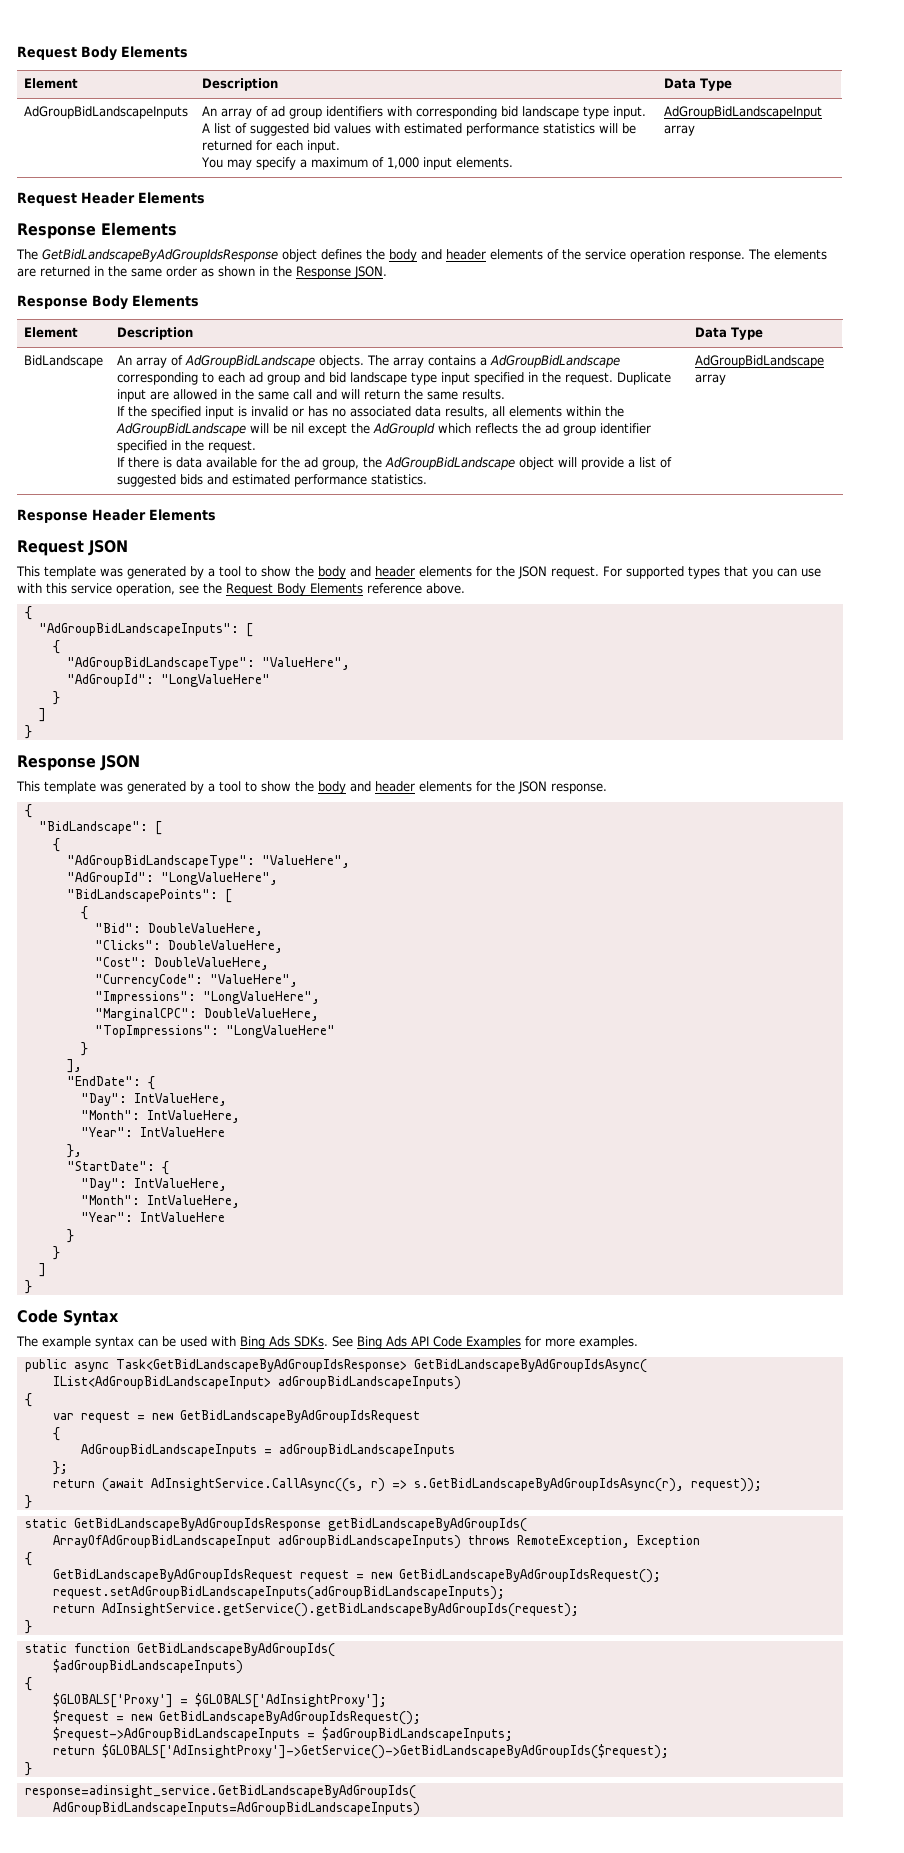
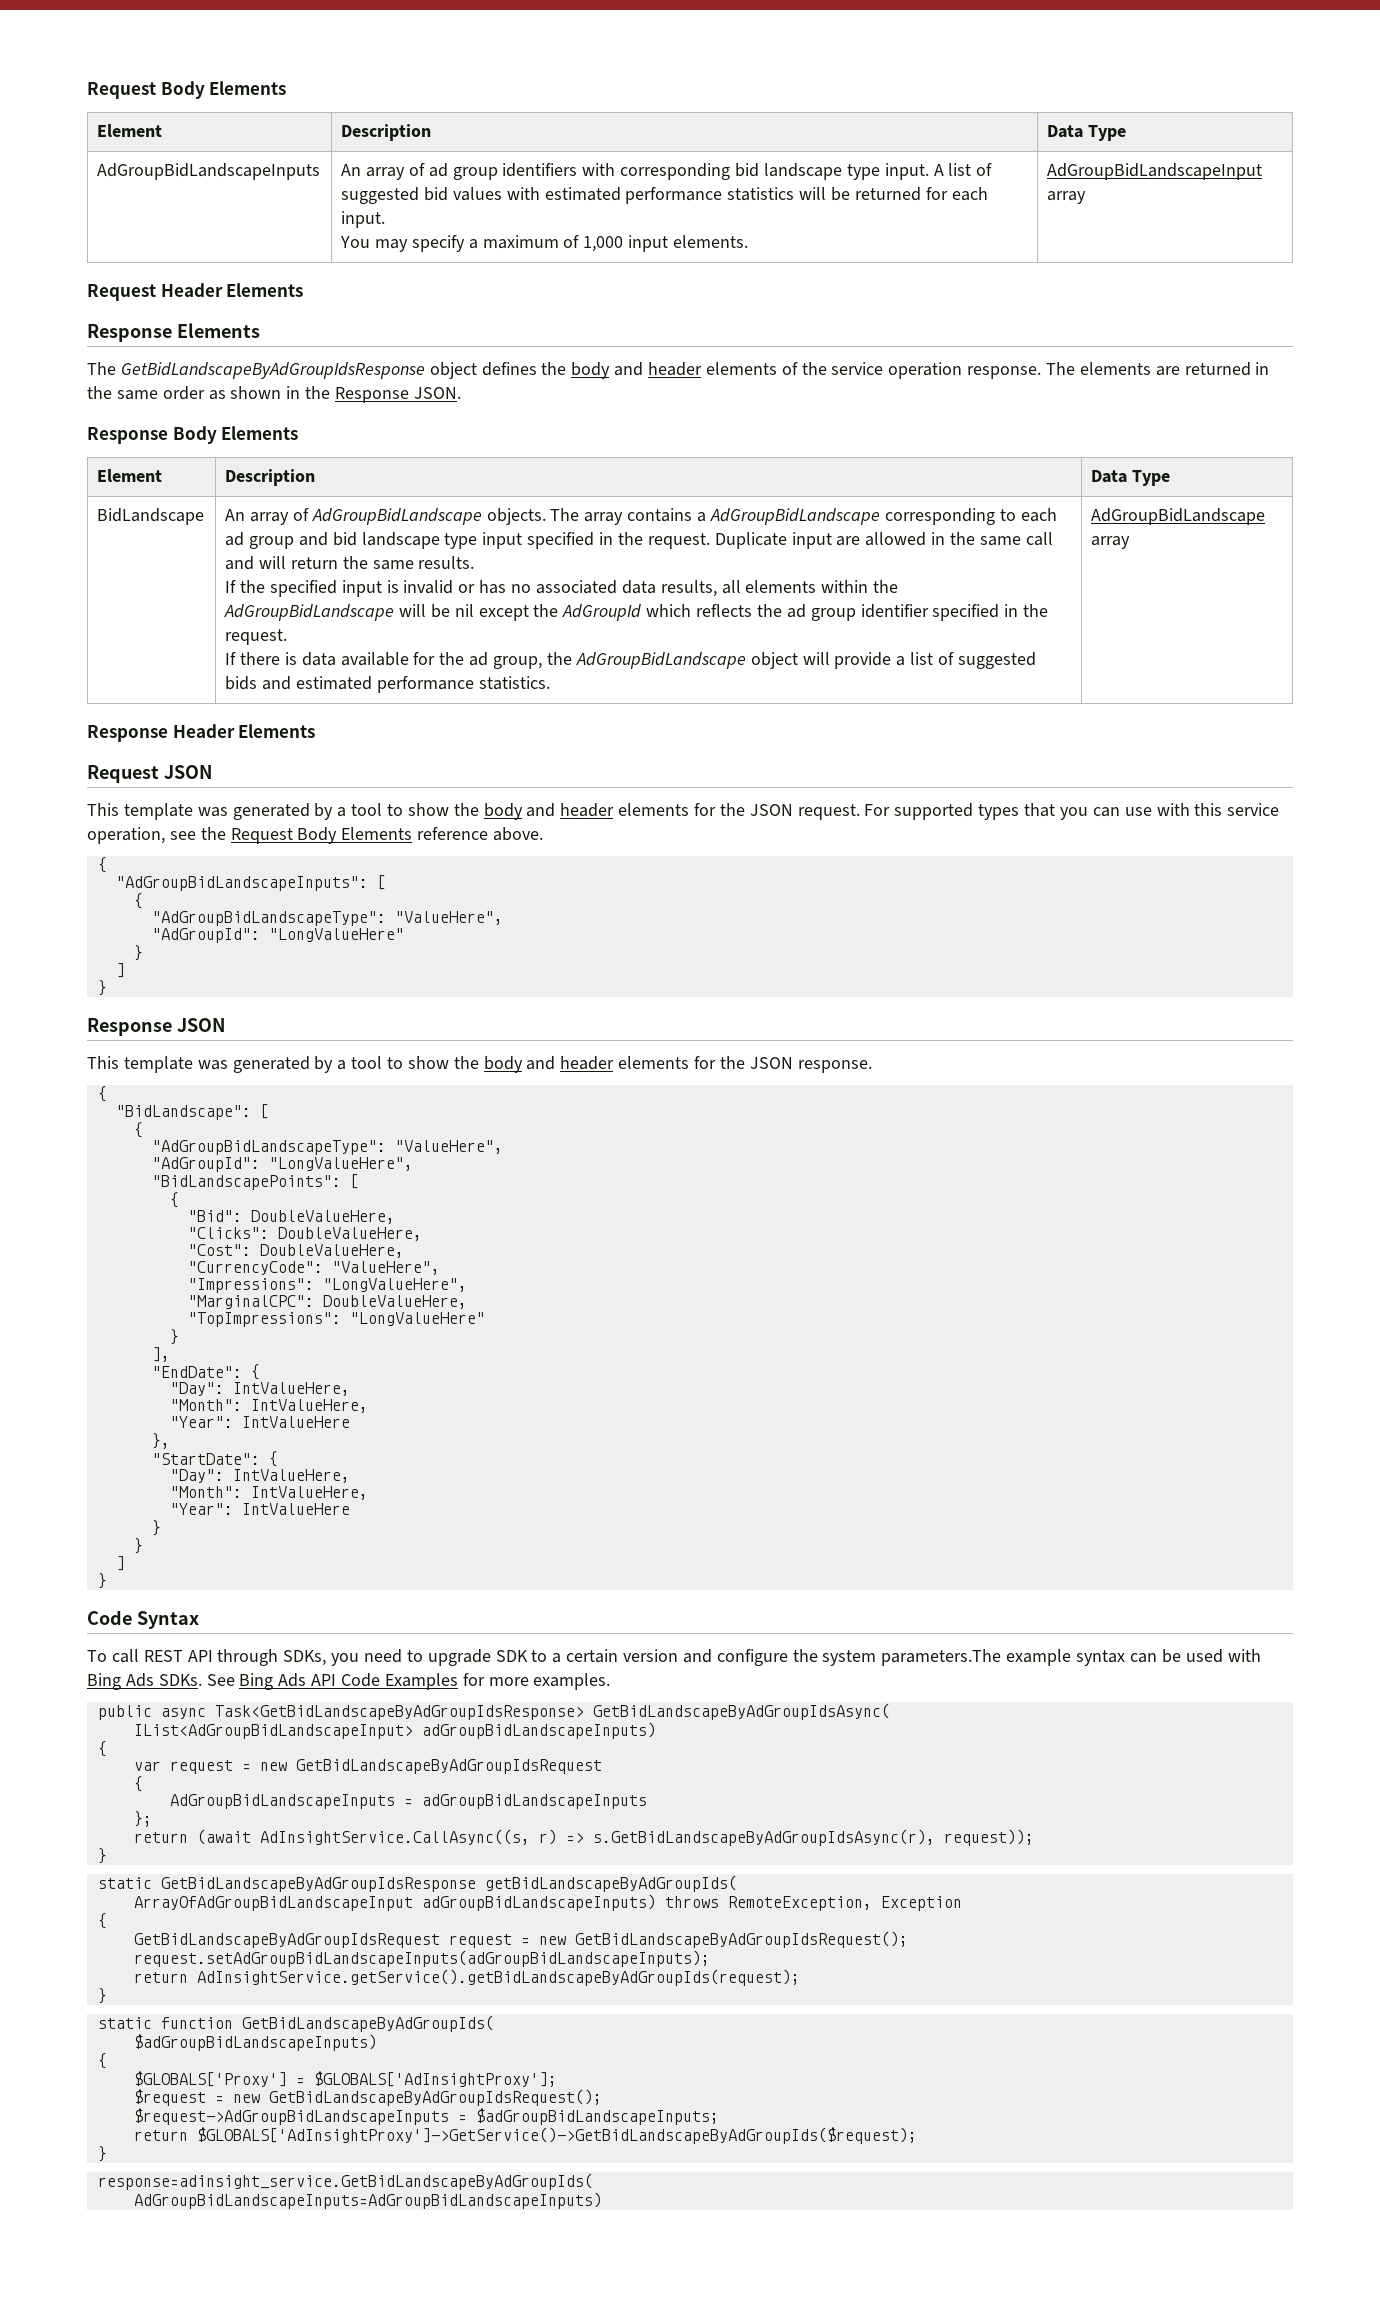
- The example syntax can be used with Bing Ads SDKs.
+ To call REST API through SDKs, you need to upgrade SDK to a certain version and configure the system parameters.The example syntax can be used with Bing Ads SDKs.

